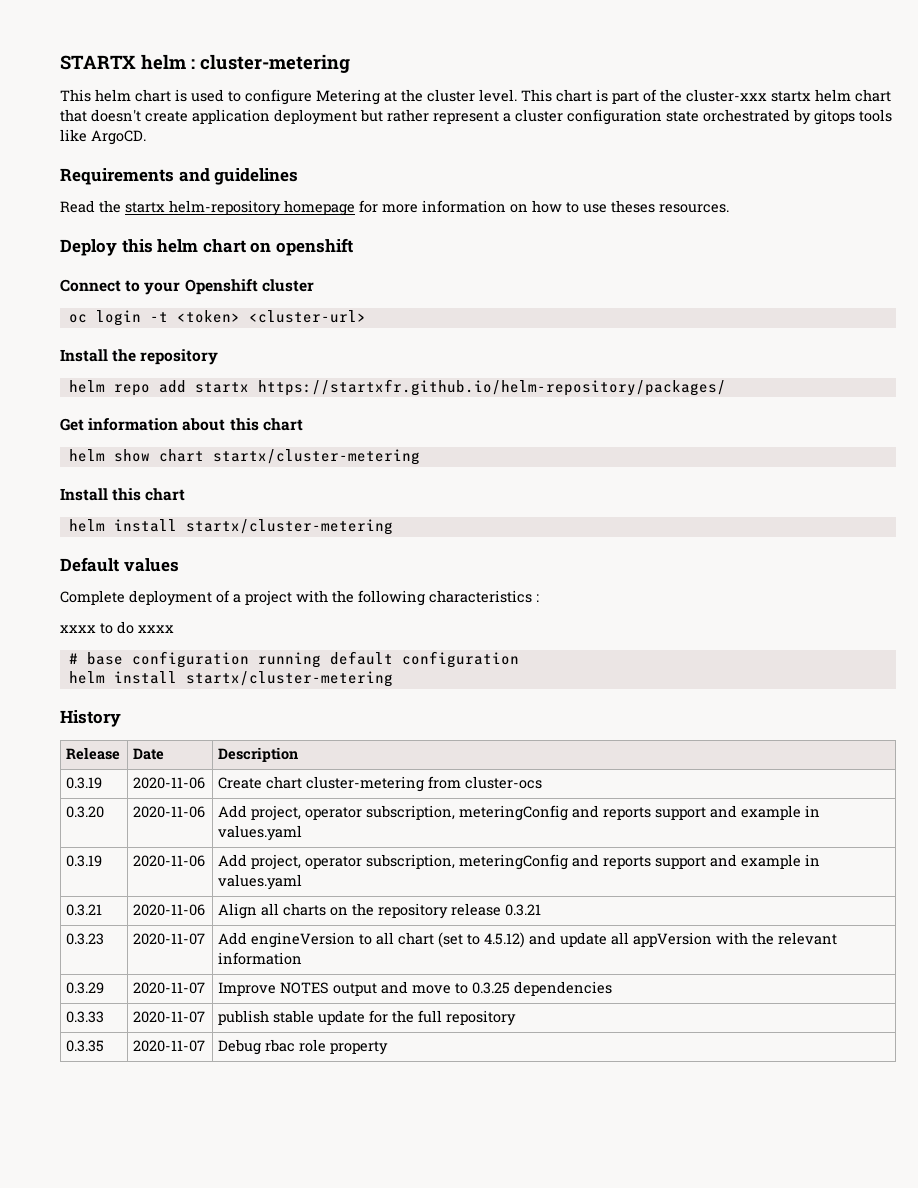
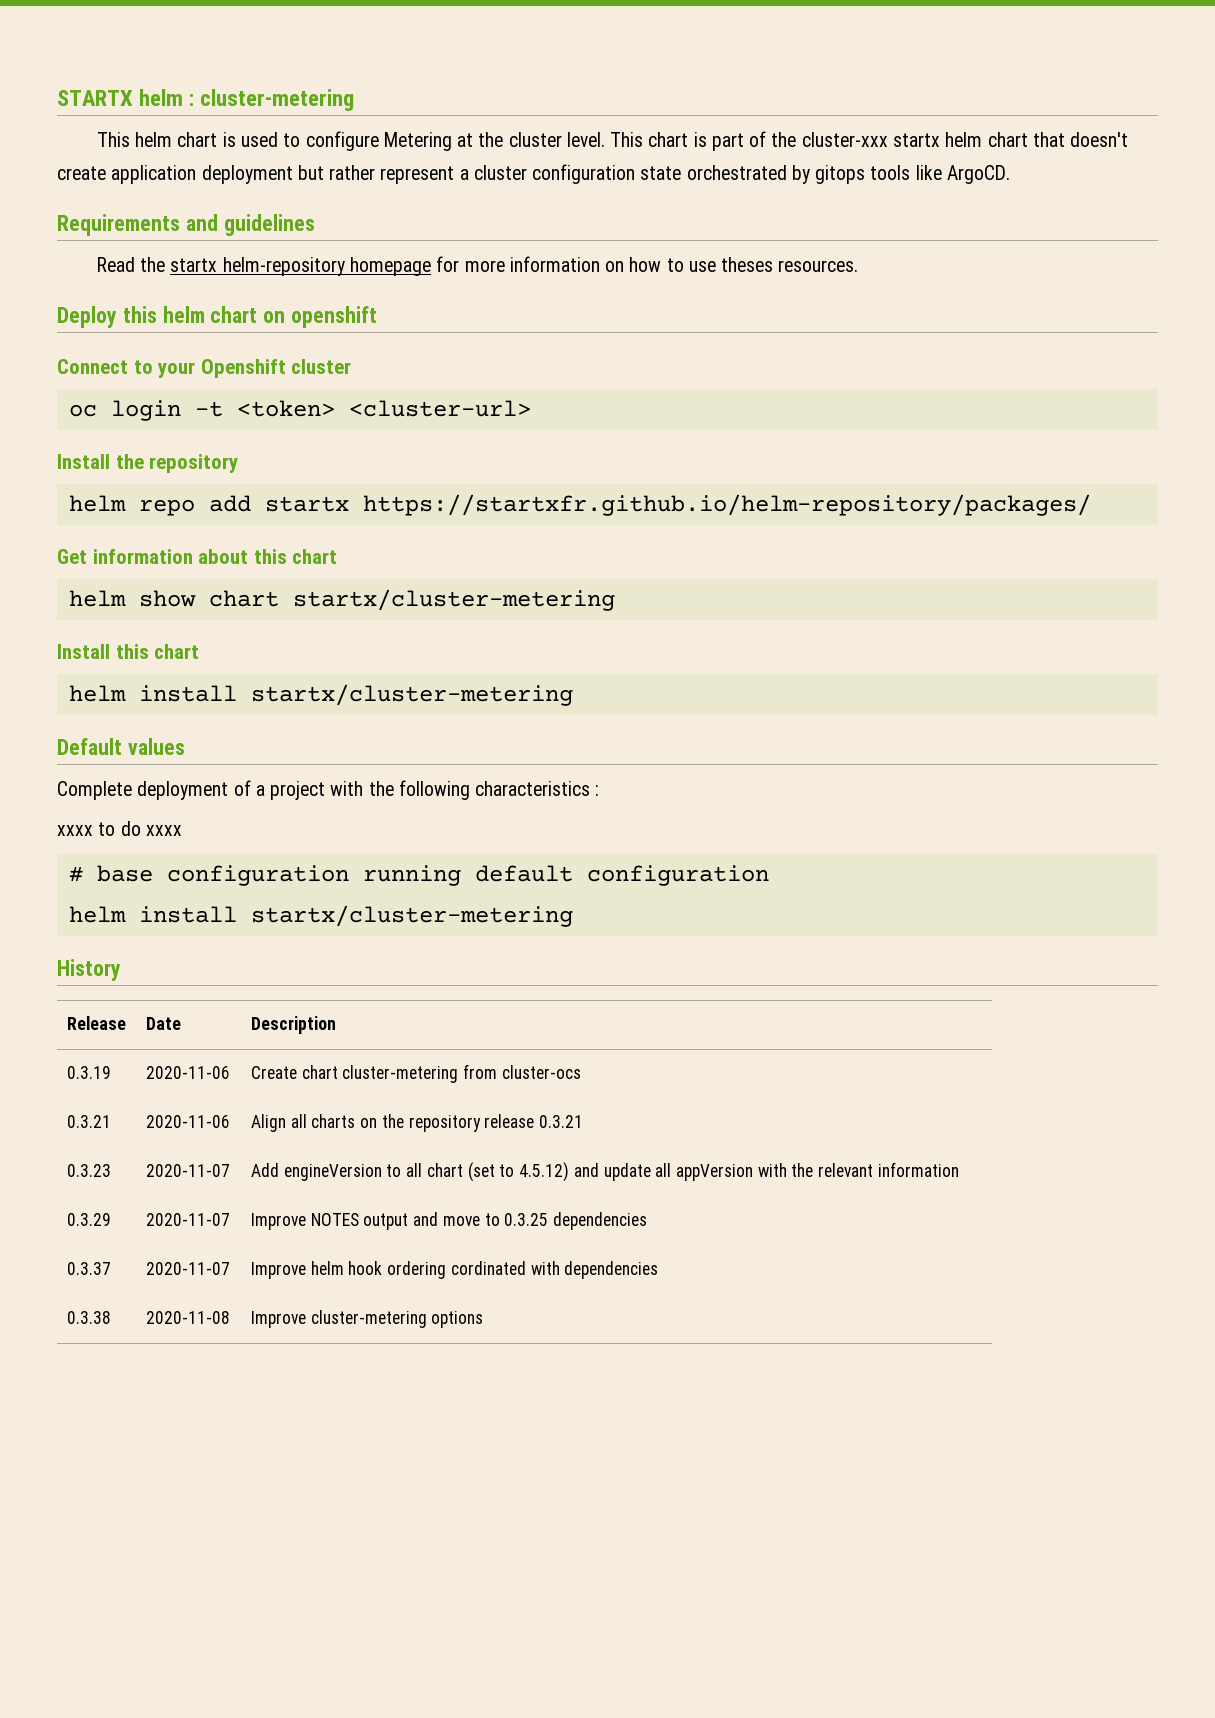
- 0.3.20 | 2020-11-06 | Add project, operator subscription, meteringConfig and reports support and example in values.yaml
- 0.3.19 | 2020-11-06 | Add project, operator subscription, meteringConfig and reports support and example in values.yaml
- 0.3.33 | 2020-11-07 | publish stable update for the full repository
- 0.3.35 | 2020-11-07 | Debug rbac role property
+ 0.3.37 | 2020-11-07 | Improve helm hook ordering cordinated with dependencies
+ 0.3.38 | 2020-11-08 | Improve cluster-metering options

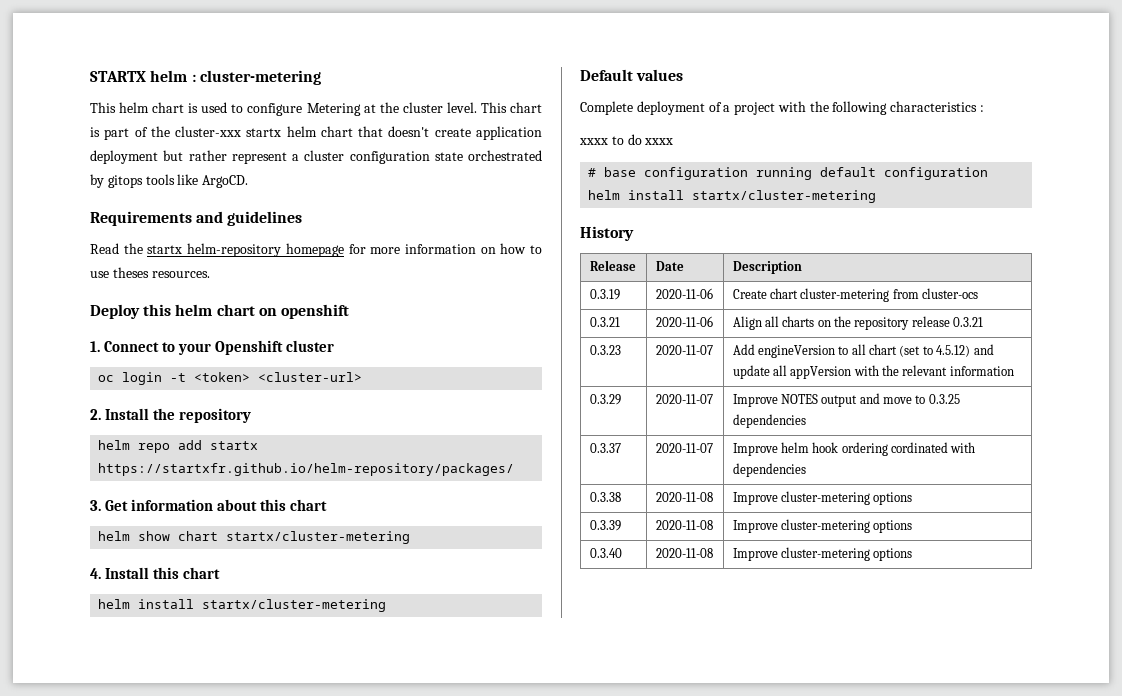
- Connect to your Openshift cluster
+ 1. Connect to your Openshift cluster
- Install the repository
+ 2. Install the repository
- Get information about this chart
+ 3. Get information about this chart
- Install this chart
+ 4. Install this chart
+ 0.3.39 | 2020-11-08 | Improve cluster-metering options
+ 0.3.40 | 2020-11-08 | Improve cluster-metering options

